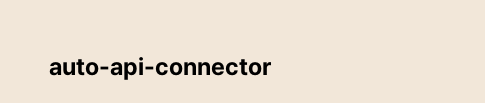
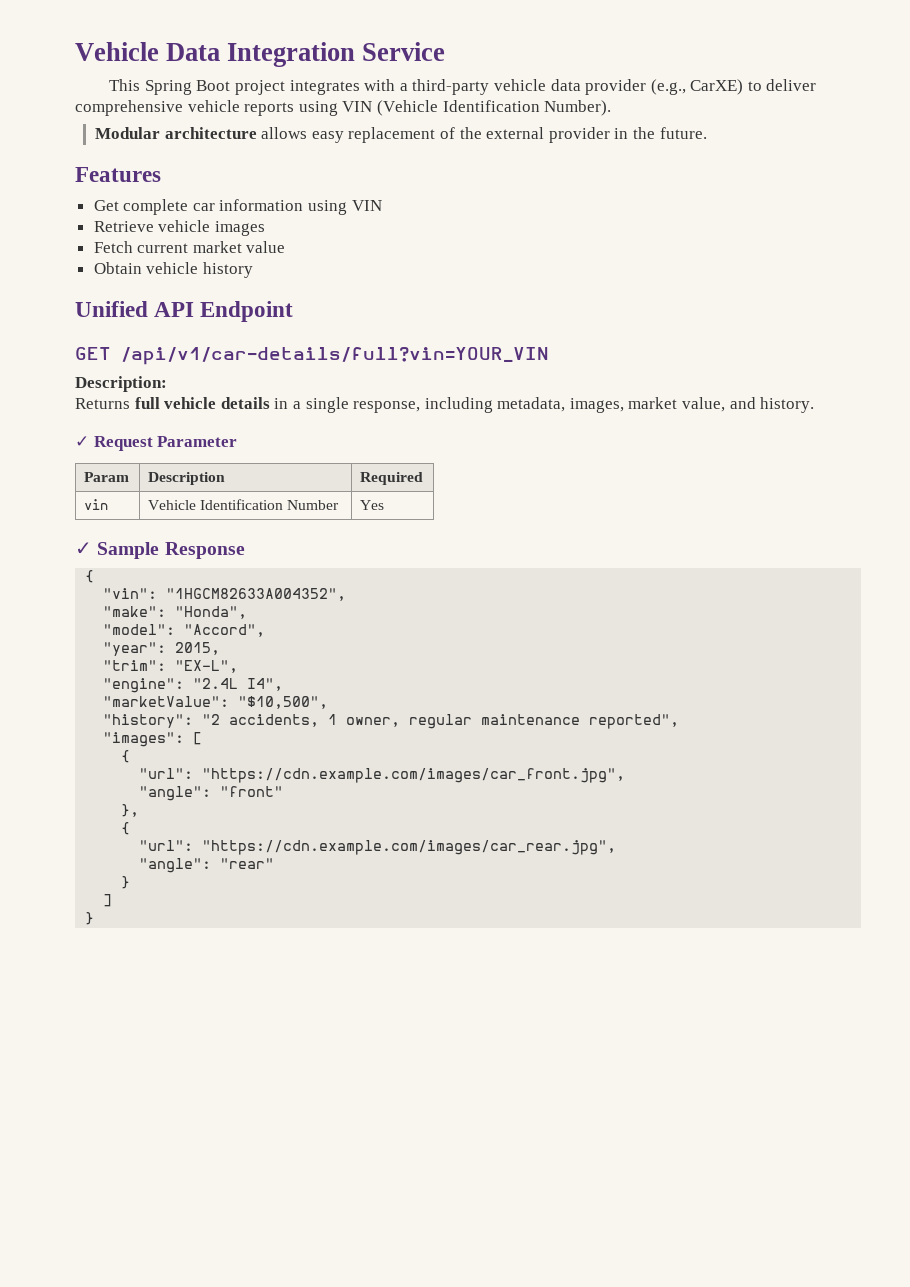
- auto-api-connector
+ Vehicle Data Integration Service
+ This Spring Boot project integrates with a third-party vehicle data provider (e.g., CarXE) to deliver comprehensive vehicle reports using VIN (Vehicle Identification Number).
+ Modular architecture allows easy replacement of the external provider in the future.
+ Features
+ Get complete car information using VIN
+ Retrieve vehicle images
+ Fetch current market value
+ Obtain vehicle history
+ Unified API Endpoint
+ GET /api/v1/car-details/full?vin=YOUR_VIN
+ Description:
+ Returns full vehicle details in a single response, including metadata, images, market value, and history.
+ ✓ Request Parameter
+ Param | Description | Required
+ vin | Vehicle Identification Number | Yes
+ ✓ Sample Response
+ {
+ "vin": "1HGCM82633A004352",
+ "make": "Honda",
+ "model": "Accord",
+ "year": 2015,
+ "trim": "EX-L",
+ "engine": "2.4L I4",
+ "marketValue": "$10,500",
+ "history": "2 accidents, 1 owner, regular maintenance reported",
+ "images": [
+ {
+ "url": "https://cdn.example.com/images/car_front.jpg",
+ "angle": "front"
+ },
+ {
+ "url": "https://cdn.example.com/images/car_rear.jpg",
+ "angle": "rear"
+ }
+ ]
+ }

